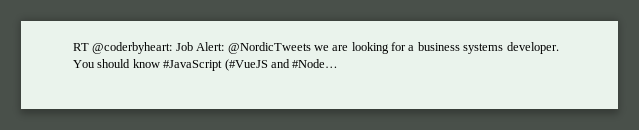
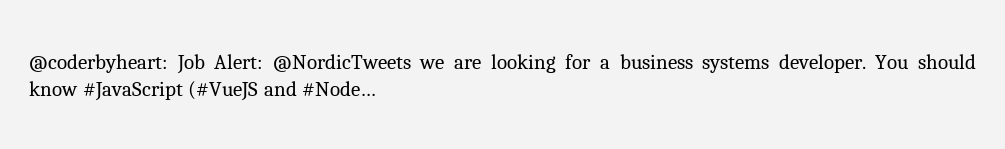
- RT @coderbyheart: Job Alert: @NordicTweets we are looking for a business systems developer.
+ @coderbyheart: Job Alert: @NordicTweets we are looking for a business systems developer.

